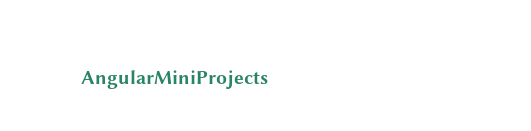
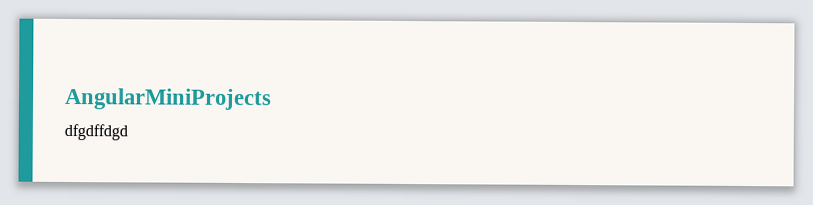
+ dfgdffdgd

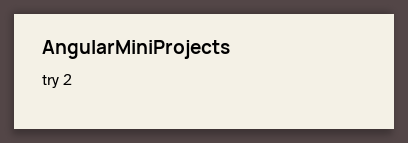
- dfgdffdgd
+ try 2

